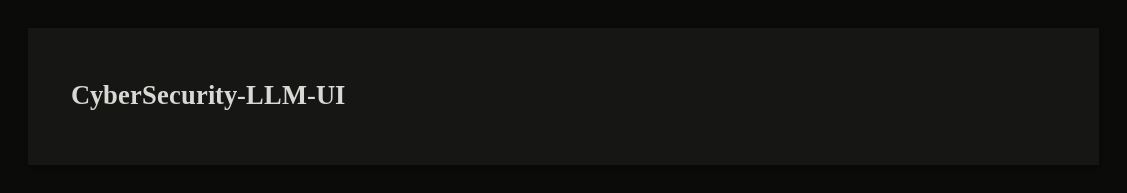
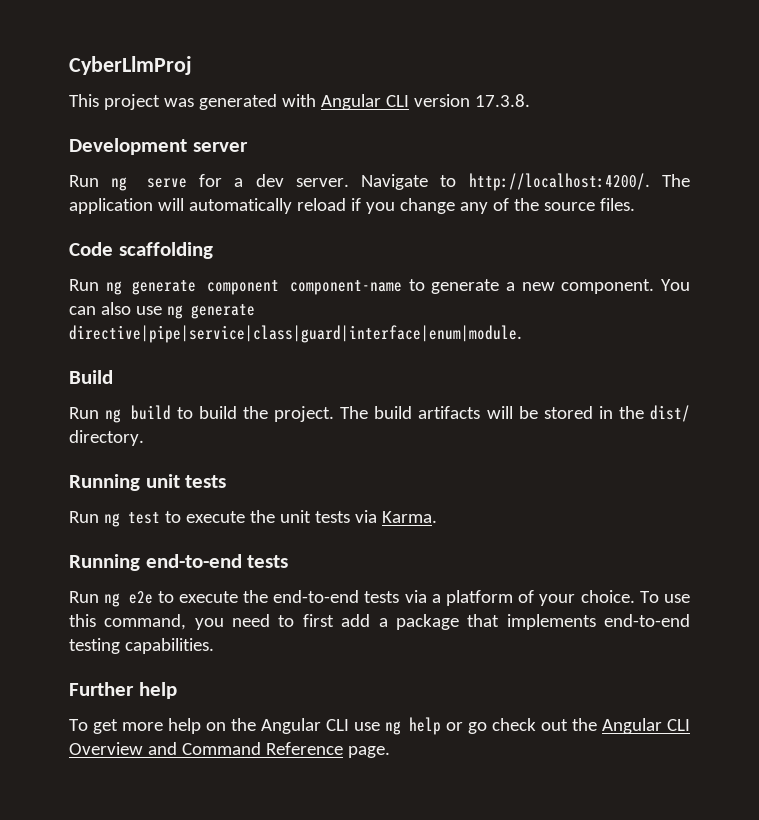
- CyberSecurity-LLM-UI
+ CyberLlmProj
+ This project was generated with Angular CLI version 17.3.8.
+ Development server
+ Run ng serve for a dev server. Navigate to http://localhost:4200/. The application will automatically reload if you change any of the source files.
+ Code scaffolding
+ Run ng generate component component-name to generate a new component. You can also use ng generate directive|pipe|service|class|guard|interface|enum|module.
+ Build
+ Run ng build to build the project. The build artifacts will be stored in the dist/ directory.
+ Running unit tests
+ Run ng test to execute the unit tests via Karma.
+ Running end-to-end tests
+ Run ng e2e to execute the end-to-end tests via a platform of your choice. To use this command, you need to first add a package that implements end-to-end testing capabilities.
+ Further help
+ To get more help on the Angular CLI use ng help or go check out the Angular CLI Overview and Command Reference page.

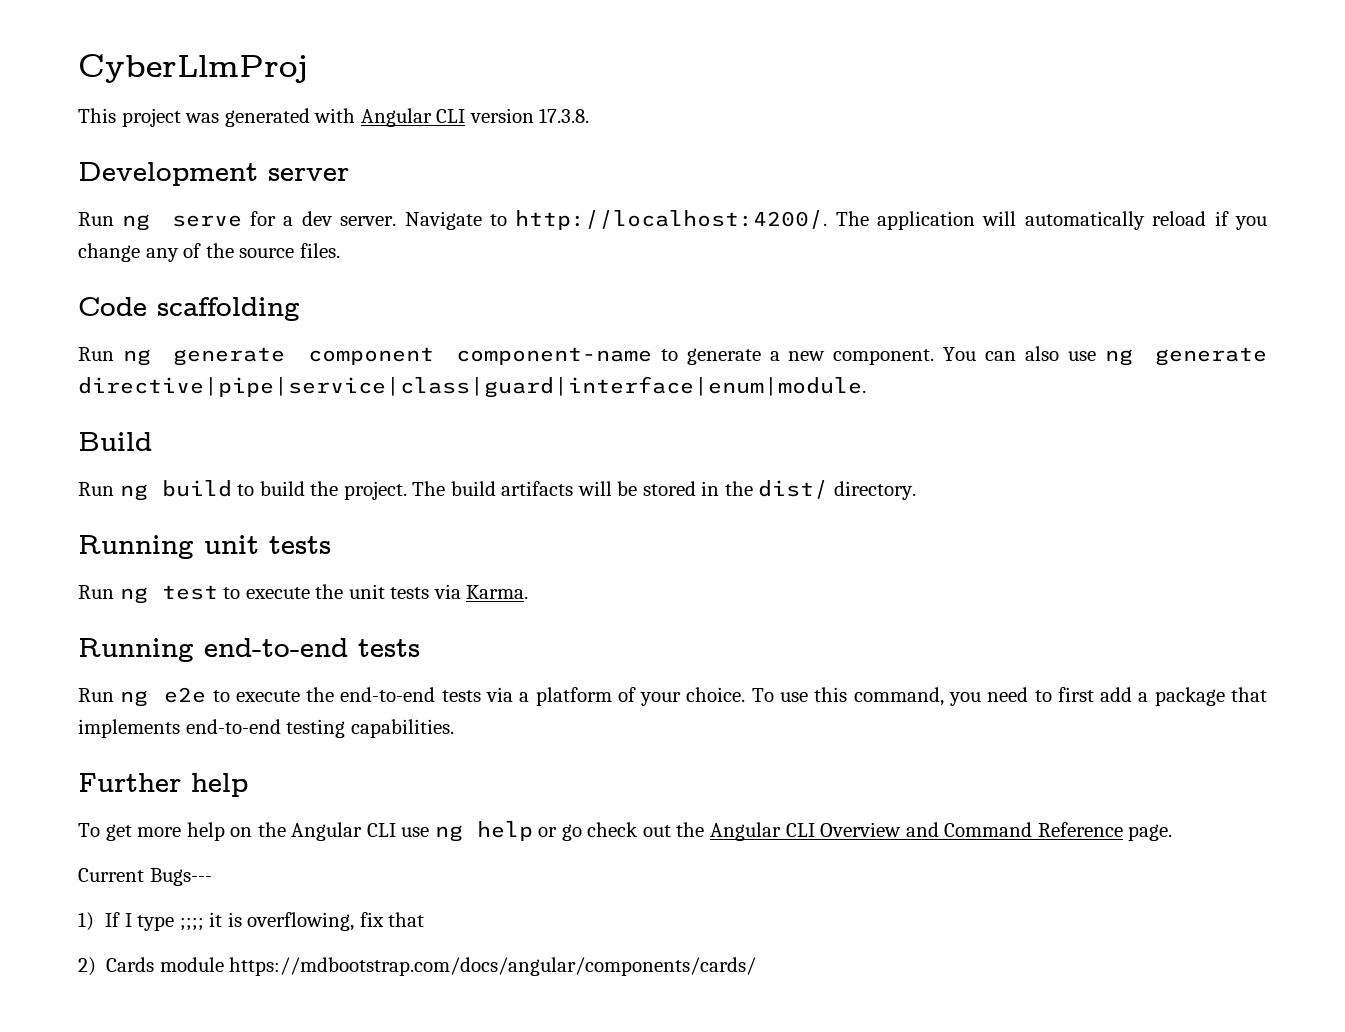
+ Current Bugs---
+ 1) If I type ;;;; it is overflowing, fix that
+ 2) Cards module https://mdbootstrap.com/docs/angular/components/cards/

